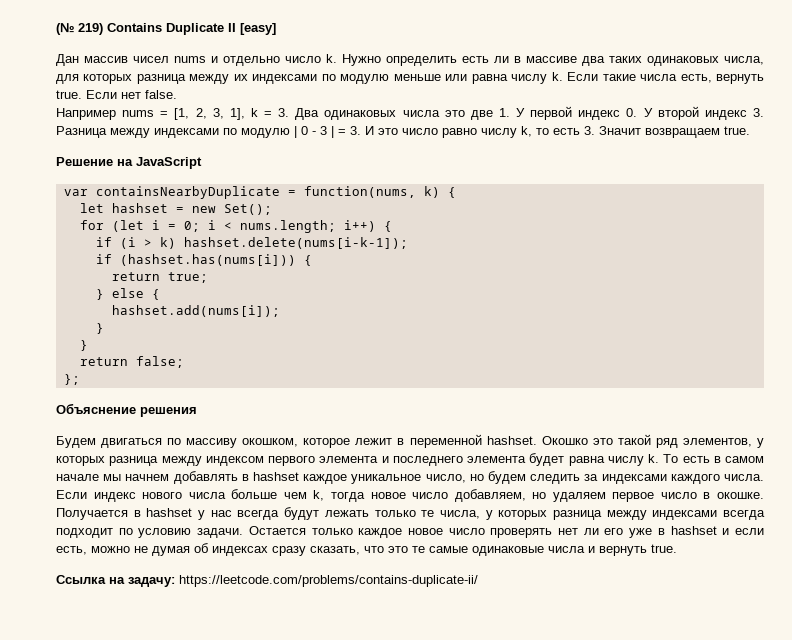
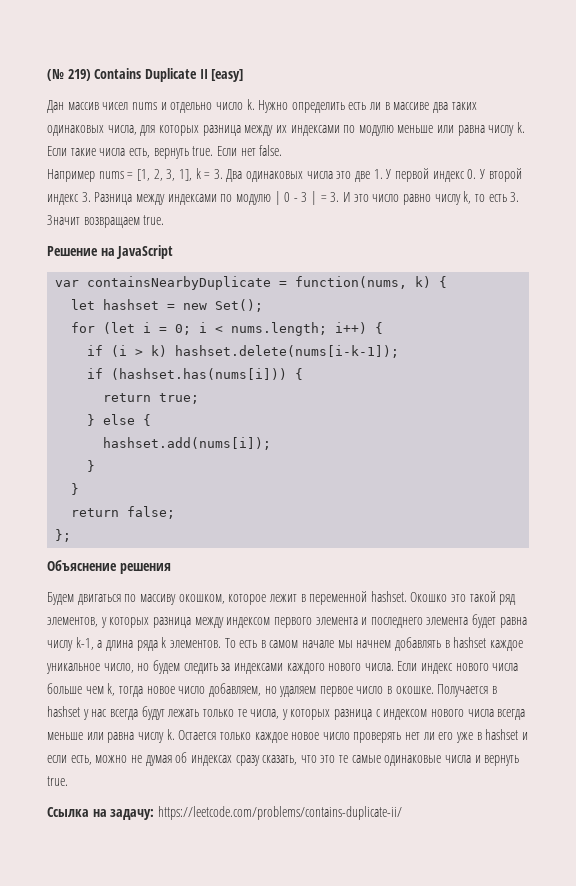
- Окошко это такой ряд элементов, у которых разница между индексом первого элемента и последнего элемента будет равна числу k.
+ Окошко это такой ряд элементов, у которых разница между индексом первого элемента и последнего элемента будет равна числу k-1, а длина ряда k элементов.
- То есть в самом начале мы начнем добавлять в hashset каждое уникальное число, но будем следить за индексами каждого числа.
+ То есть в самом начале мы начнем добавлять в hashset каждое уникальное число, но будем следить за индексами каждого нового числа.
- Получается в hashset у нас всегда будут лежать только те числа, у которых разница между индексами всегда подходит по условию задачи.
+ Получается в hashset у нас всегда будут лежать только те числа, у которых разница с индексом нового числа всегда меньше или равна числу k.

